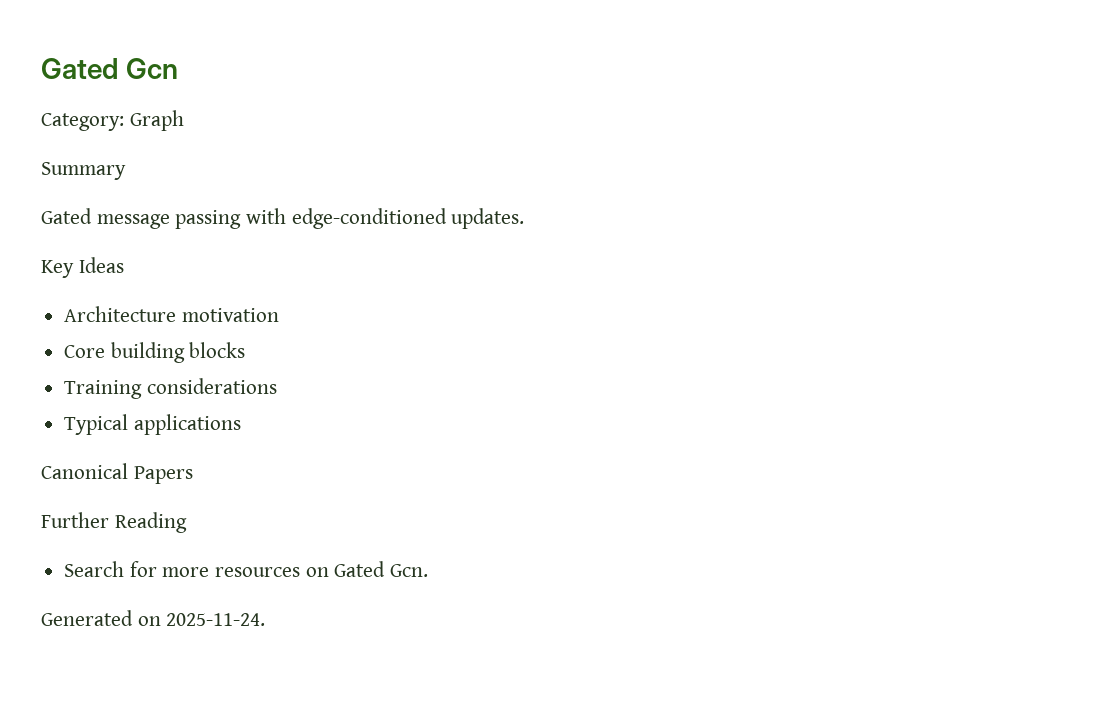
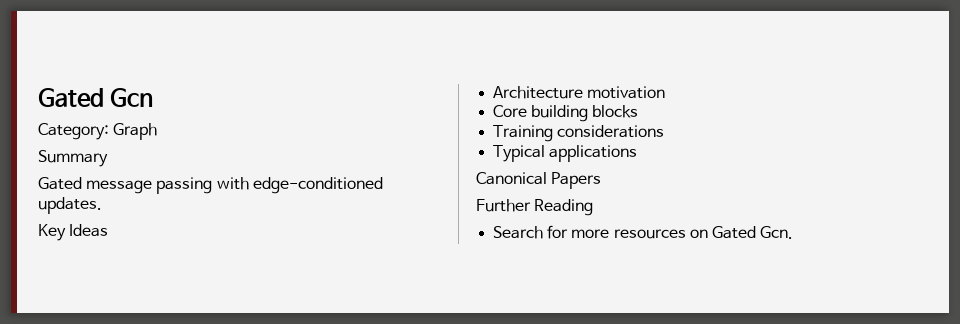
- Generated on 2025-11-24.

